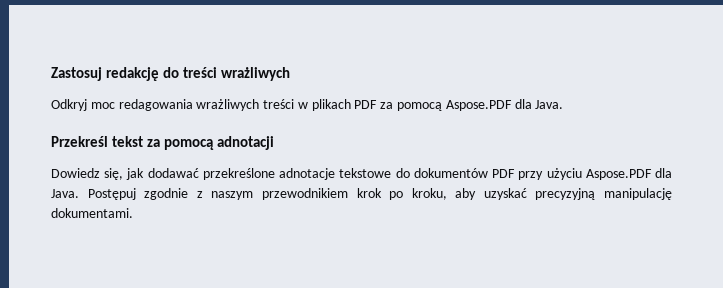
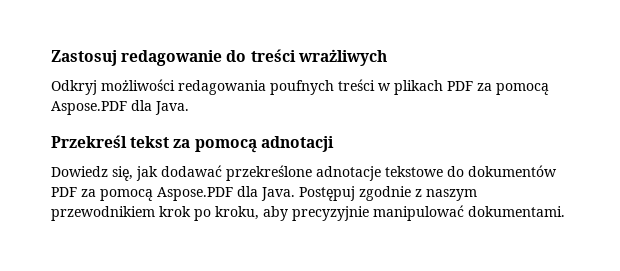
- Zastosuj redakcję do treści wrażliwych
+ Zastosuj redagowanie do treści wrażliwych
- Odkryj moc redagowania wrażliwych treści w plikach PDF za pomocą Aspose.PDF dla Java.
+ Odkryj możliwości redagowania poufnych treści w plikach PDF za pomocą Aspose.PDF dla Java.
- Dowiedz się, jak dodawać przekreślone adnotacje tekstowe do dokumentów PDF przy użyciu Aspose.PDF dla Java.
+ Dowiedz się, jak dodawać przekreślone adnotacje tekstowe do dokumentów PDF za pomocą Aspose.PDF dla Java.
- Postępuj zgodnie z naszym przewodnikiem krok po kroku, aby uzyskać precyzyjną manipulację dokumentami.
+ Postępuj zgodnie z naszym przewodnikiem krok po kroku, aby precyzyjnie manipulować dokumentami.

